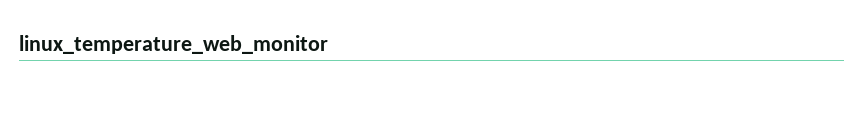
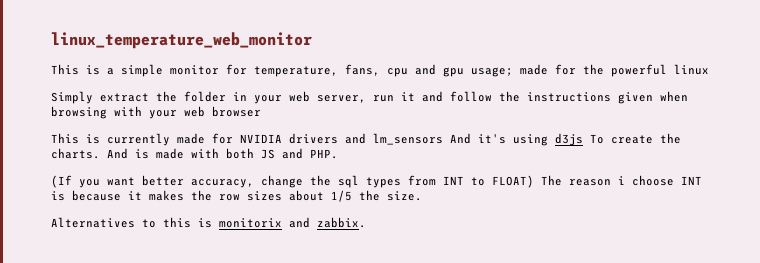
+ This is a simple monitor for temperature, fans, cpu and gpu usage; made for the powerful linux
+ Simply extract the folder in your web server, run it and follow the instructions given when browsing with your web browser
+ This is currently made for NVIDIA drivers and lm_sensors And it's using d3js To create the charts. And is made with both JS and PHP.
+ (If you want better accuracy, change the sql types from INT to FLOAT) The reason i choose INT is because it makes the row sizes about 1/5 the size.
+ Alternatives to this is monitorix and zabbix.

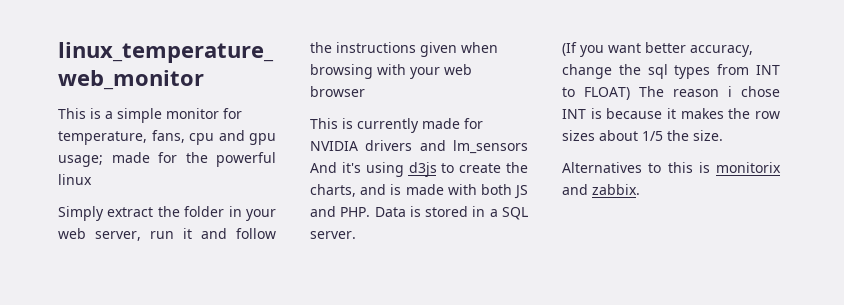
- This is currently made for NVIDIA drivers and lm_sensors And it's using d3js To create the charts. And is made with both JS and PHP.
+ This is currently made for NVIDIA drivers and lm_sensors And it's using d3js to create the charts, and is made with both JS and PHP. Data is stored in a SQL server.
- (If you want better accuracy, change the sql types from INT to FLOAT) The reason i choose INT is because it makes the row sizes about 1/5 the size.
+ (If you want better accuracy, change the sql types from INT to FLOAT) The reason i chose INT is because it makes the row sizes about 1/5 the size.

